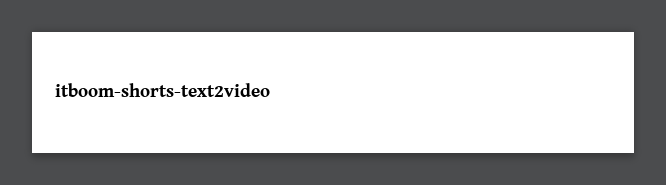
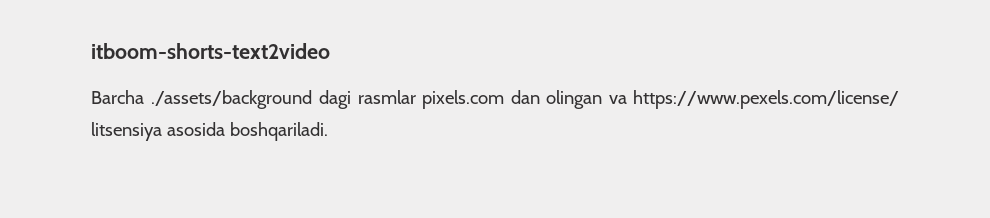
+ Barcha ./assets/background dagi rasmlar pixels.com dan olingan va https://www.pexels.com/license/ litsensiya asosida boshqariladi.

